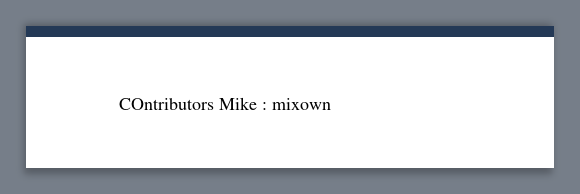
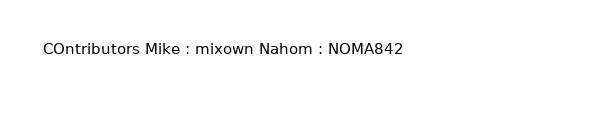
- COntributors Mike : mixown
+ COntributors Mike : mixown Nahom : NOMA842

